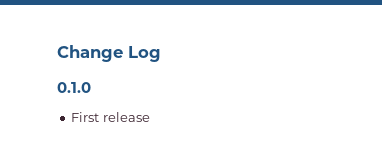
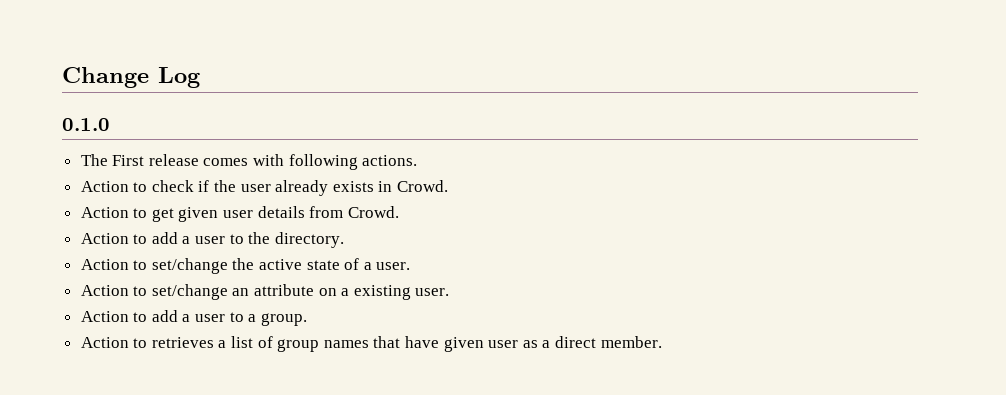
- First release
+ The First release comes with following actions.
+ Action to check if the user already exists in Crowd.
+ Action to get given user details from Crowd.
+ Action to add a user to the directory.
+ Action to set/change the active state of a user.
+ Action to set/change an attribute on a existing user.
+ Action to add a user to a group.
+ Action to retrieves a list of group names that have given user as a direct member.

